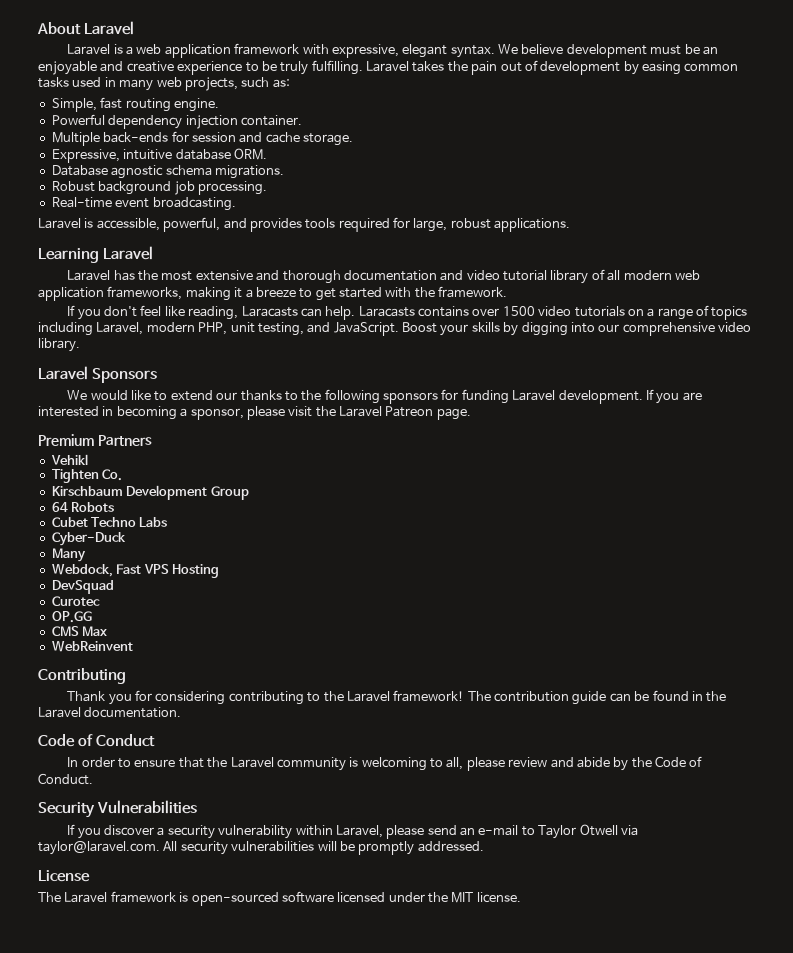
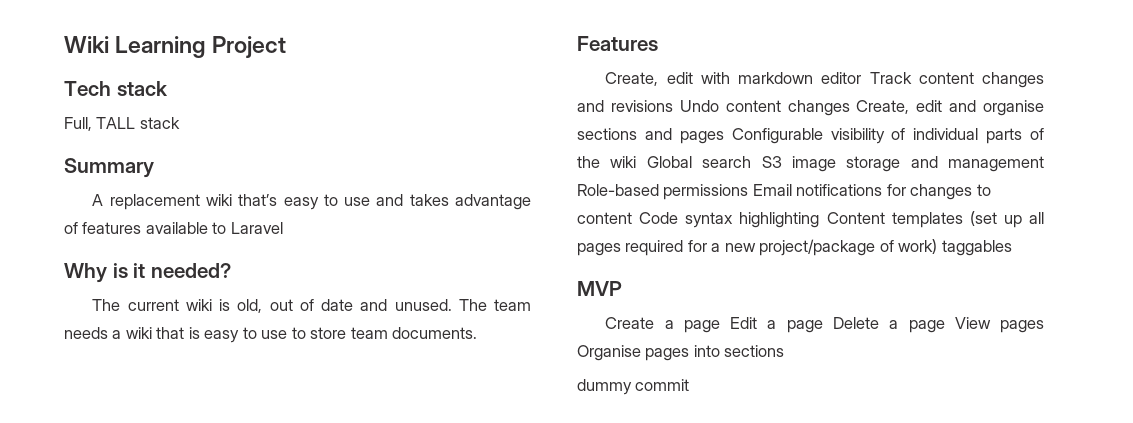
- About Laravel
- Laravel is a web application framework with expressive, elegant syntax. We believe development must be an enjoyable and creative experience to be truly fulfilling. Laravel takes the pain out of development by easing common tasks used in many web projects, such as:
- Simple, fast routing engine.
- Powerful dependency injection container.
- Multiple back-ends for session and cache storage.
- Expressive, intuitive database ORM.
- Database agnostic schema migrations.
- Robust background job processing.
- Real-time event broadcasting.
- Laravel is accessible, powerful, and provides tools required for large, robust applications.
- Learning Laravel
- Laravel has the most extensive and thorough documentation and video tutorial library of all modern web application frameworks, making it a breeze to get started with the framework.
- If you don't feel like reading, Laracasts can help. Laracasts contains over 1500 video tutorials on a range of topics including Laravel, modern PHP, unit testing, and JavaScript. Boost your skills by digging into our comprehensive video library.
- Laravel Sponsors
- We would like to extend our thanks to the following sponsors for funding Laravel development. If you are interested in becoming a sponsor, please visit the Laravel Patreon page.
- Premium Partners
- Vehikl
- Tighten Co.
- Kirschbaum Development Group
- 64 Robots
- Cubet Techno Labs
- Cyber-Duck
- Many
- Webdock, Fast VPS Hosting
- DevSquad
- Curotec
- OP.GG
- CMS Max
- WebReinvent
- Contributing
- Thank you for considering contributing to the Laravel framework! The contribution guide can be found in the Laravel documentation.
- Code of Conduct
- In order to ensure that the Laravel community is welcoming to all, please review and abide by the Code of Conduct.
- Security Vulnerabilities
- If you discover a security vulnerability within Laravel, please send an e-mail to Taylor Otwell via taylor@laravel.com. All security vulnerabilities will be promptly addressed.
- License
- The Laravel framework is open-sourced software licensed under the MIT license.
+ Wiki Learning Project
+ Tech stack
+ Full, TALL stack
+ Summary
+ A replacement wiki that’s easy to use and takes advantage of features available to Laravel
+ Why is it needed?
+ The current wiki is old, out of date and unused. The team needs a wiki that is easy to use to store team documents.
+ Features
+ Create, edit with markdown editor Track content changes and revisions Undo content changes Create, edit and organise sections and pages Configurable visibility of individual parts of the wiki Global search S3 image storage and management Role-based permissions Email notifications for changes to content Code syntax highlighting Content templates (set up all pages required for a new project/package of work) taggables
+ MVP
+ Create a page Edit a page Delete a page View pages Organise pages into sections
+ dummy commit

